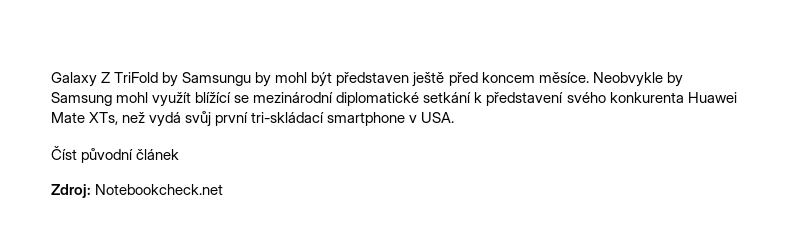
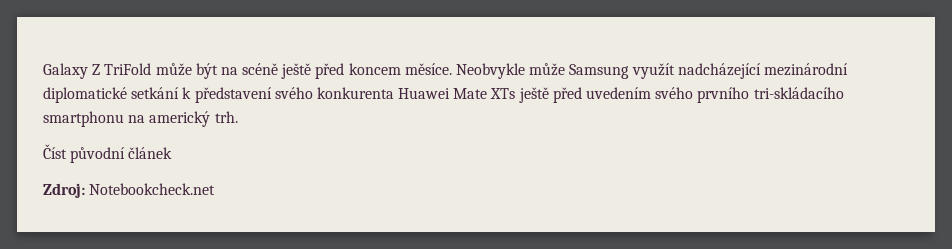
- Galaxy Z TriFold by Samsungu by mohl být představen ještě před koncem měsíce.
+ Galaxy Z TriFold může být na scéně ještě před koncem měsíce.
- Neobvykle by Samsung mohl využít blížící se mezinárodní diplomatické setkání k představení svého konkurenta Huawei Mate XTs, než vydá svůj první tri-skládací smartphone v USA.
+ Neobvykle může Samsung využít nadcházející mezinárodní diplomatické setkání k představení svého konkurenta Huawei Mate XTs ještě před uvedením svého prvního tri-skládacího smartphonu na americký trh.

